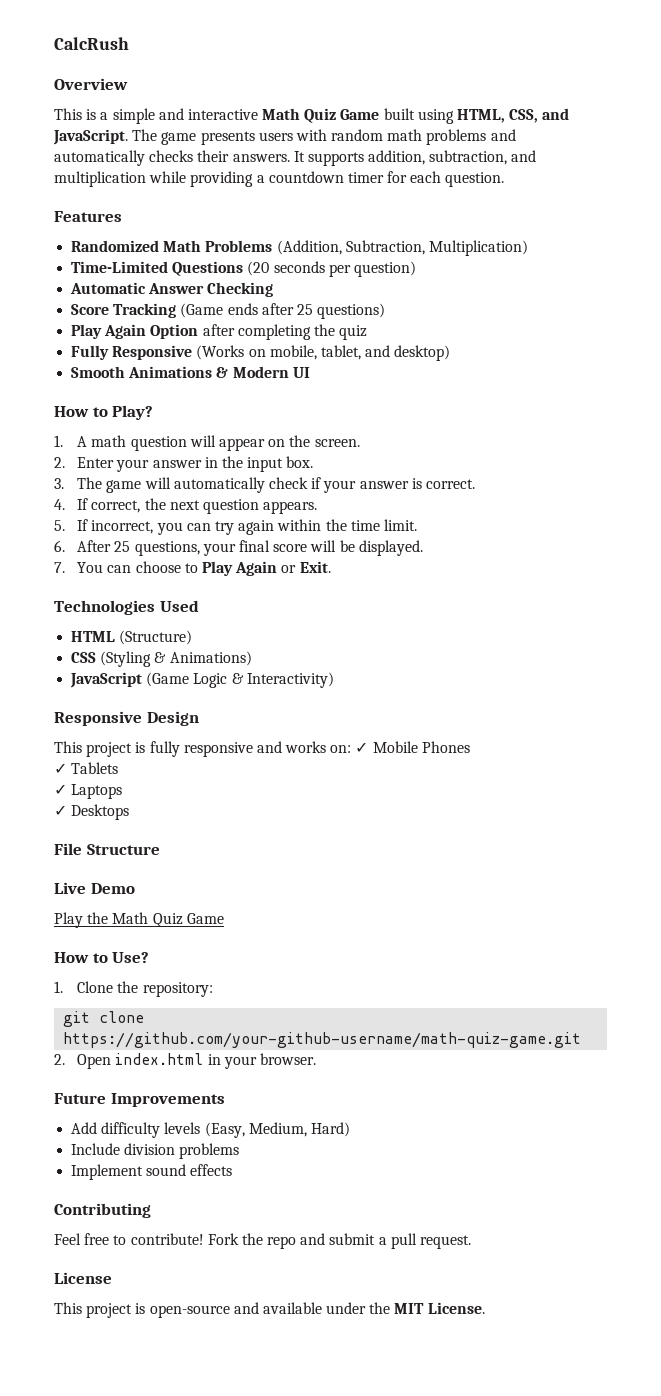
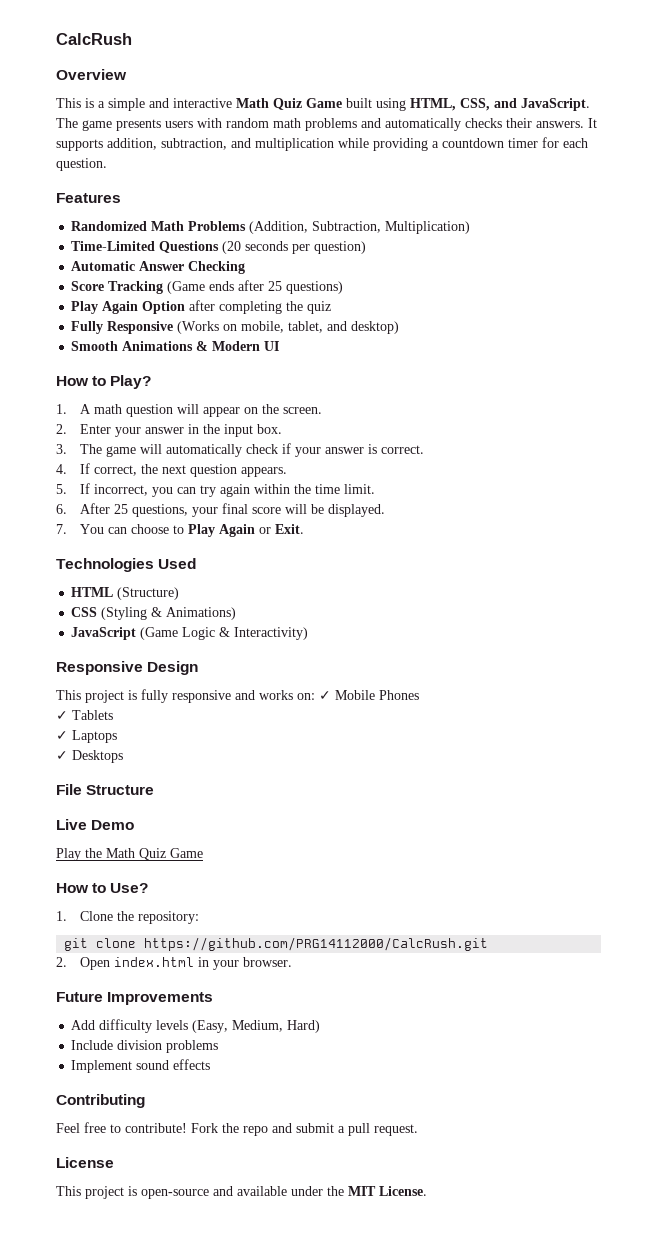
- git clone https://github.com/your-github-username/math-quiz-game.git
+ git clone https://github.com/PRG14112000/CalcRush.git

